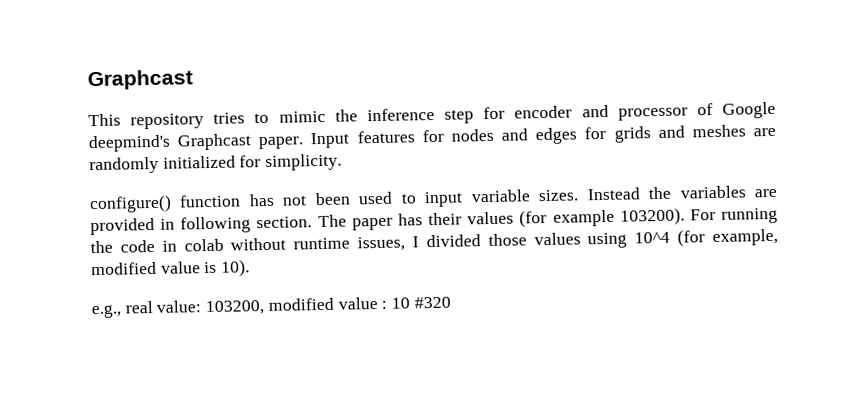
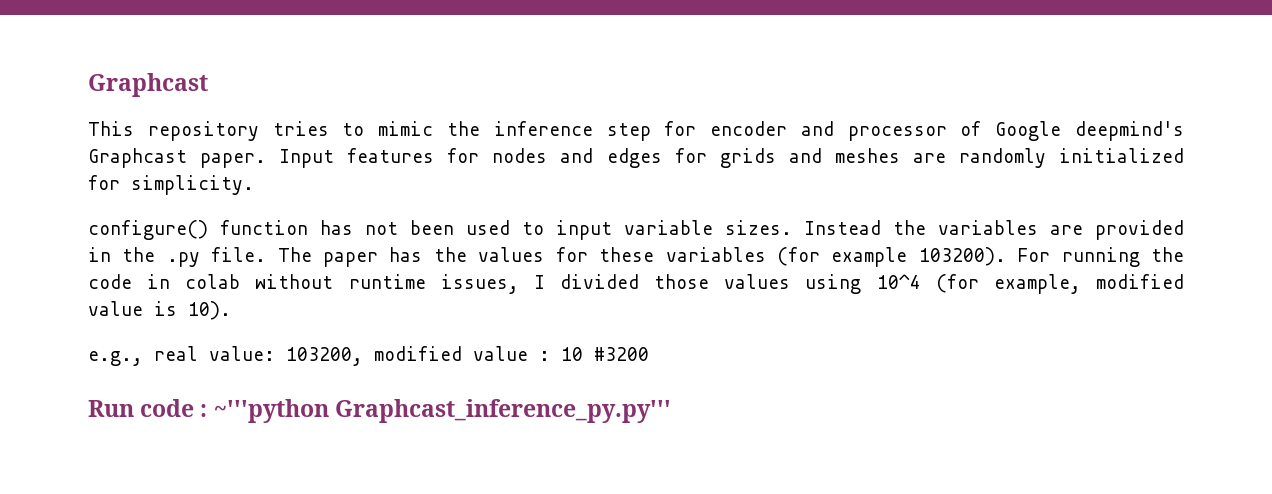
- Instead the variables are provided in following section. The paper has their values (for example 103200).
+ Instead the variables are provided in the .py file. The paper has the values for these variables (for example 103200).
- e.g., real value: 103200, modified value : 10 #320
+ e.g., real value: 103200, modified value : 10 #3200
+ Run code : ~'''python Graphcast_inference_py.py'''

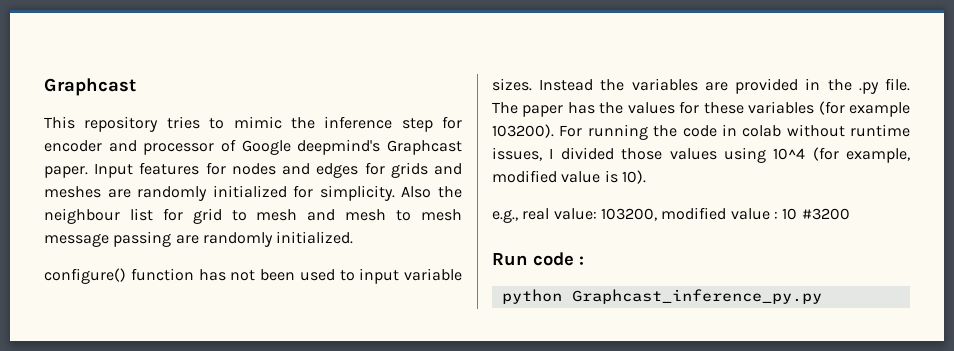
+ Also the neighbour list for grid to mesh and mesh to mesh message passing are randomly initialized.
- Run code : ~'''python Graphcast_inference_py.py'''
+ Run code :
+ python Graphcast_inference_py.py

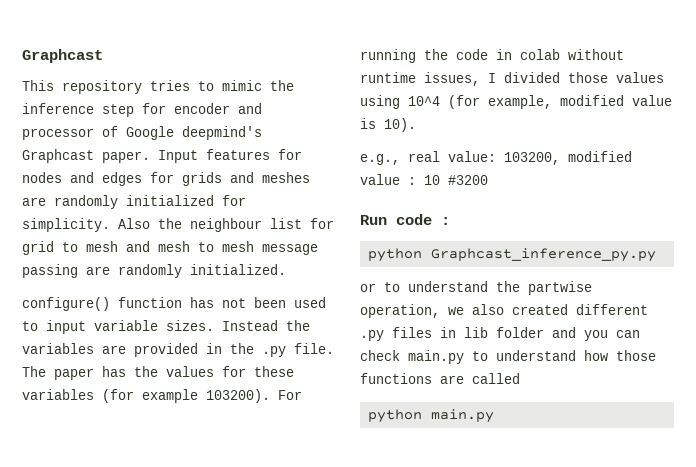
+ or to understand the partwise operation, we also created different .py files in lib folder and you can check main.py to understand how those functions are called
+ python main.py

